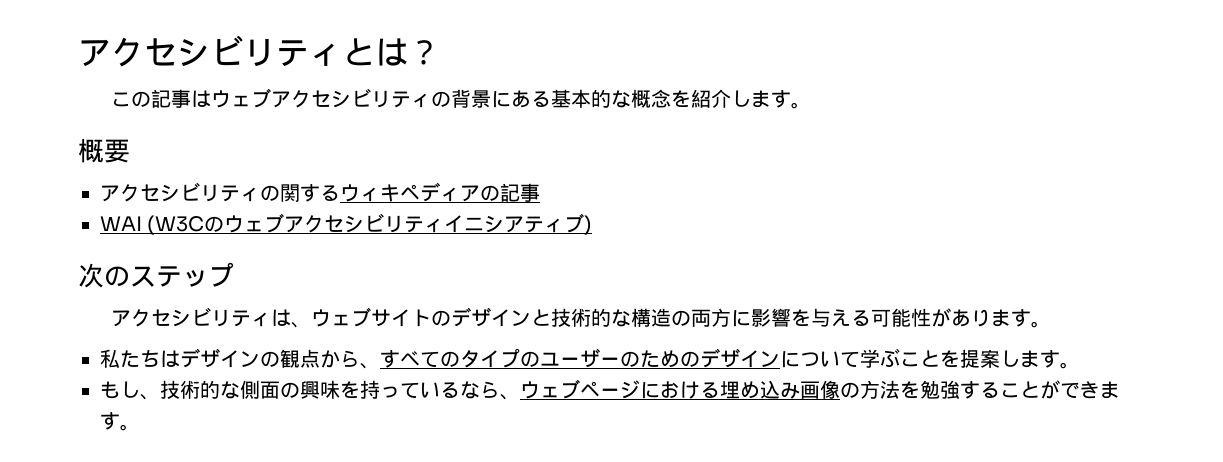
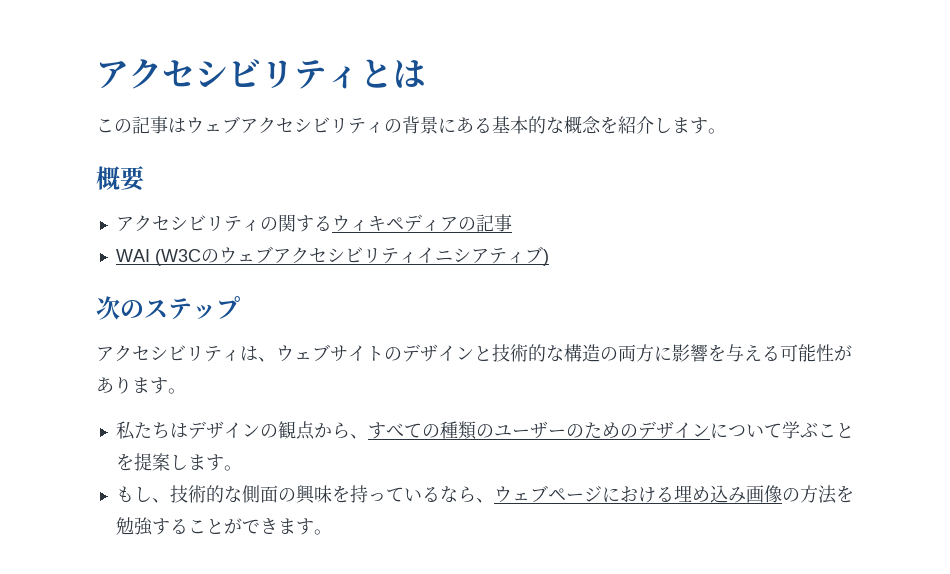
- アクセシビリティとは？
+ アクセシビリティとは
- 私たちはデザインの観点から、すべてのタイプのユーザーのためのデザインについて学ぶことを提案します。
+ 私たちはデザインの観点から、すべての種類のユーザーのためのデザインについて学ぶことを提案します。

